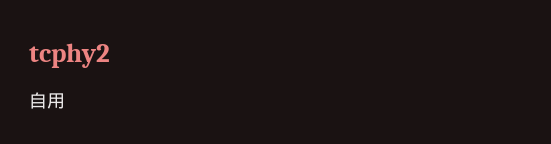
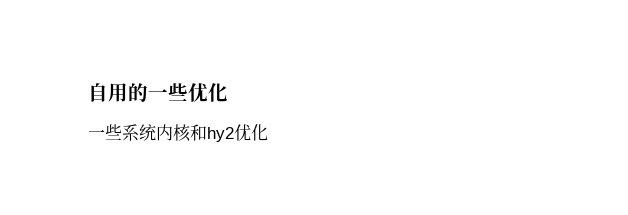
- tcphy2
- 自用
+ 自用的一些优化
+ 一些系统内核和hy2优化

